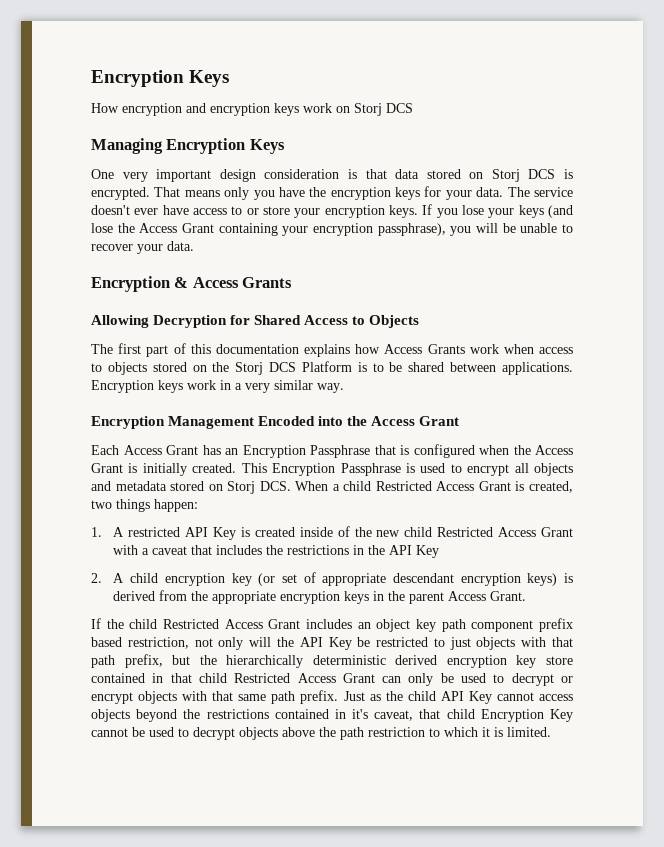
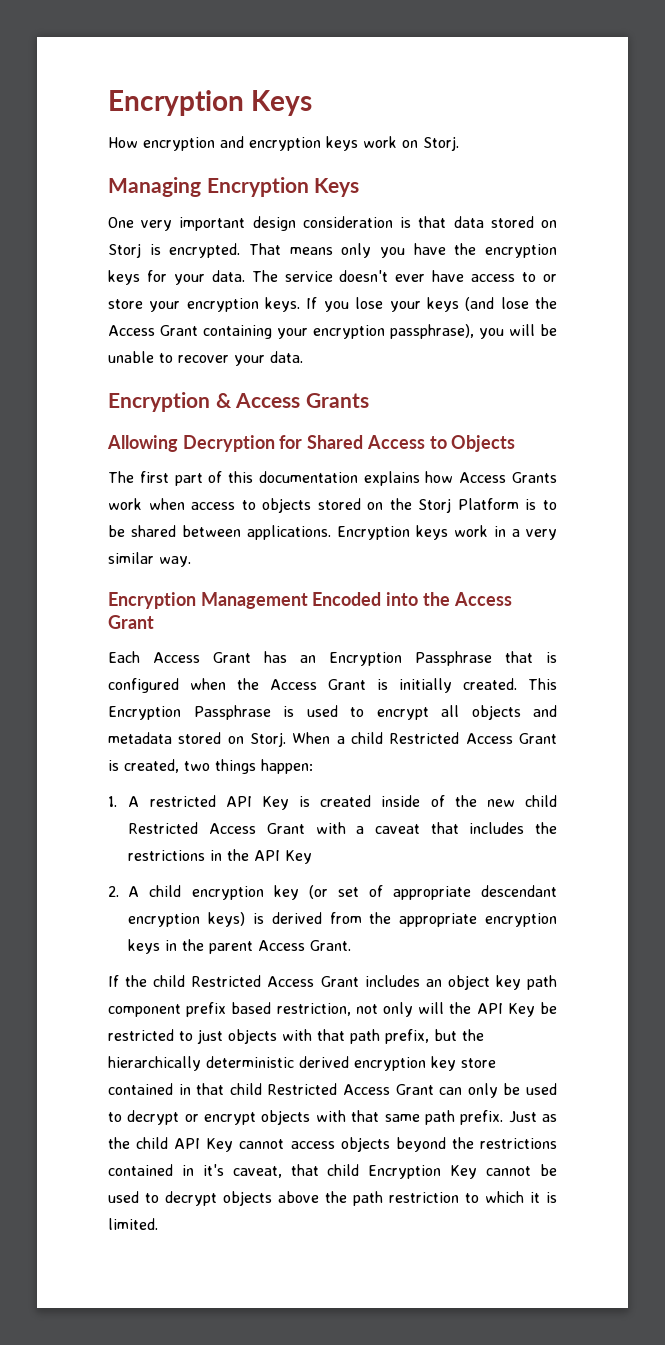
- How encryption and encryption keys work on Storj DCS
+ How encryption and encryption keys work on Storj.
- One very important design consideration is that data stored on Storj DCS is encrypted.
+ One very important design consideration is that data stored on Storj is encrypted.
- The first part of this documentation explains how Access Grants work when access to objects stored on the Storj DCS Platform is to be shared between applications.
+ The first part of this documentation explains how Access Grants work when access to objects stored on the Storj Platform is to be shared between applications.
- This Encryption Passphrase is used to encrypt all objects and metadata stored on Storj DCS. When a child Restricted Access Grant is created, two things happen:
+ This Encryption Passphrase is used to encrypt all objects and metadata stored on Storj. When a child Restricted Access Grant is created, two things happen:

